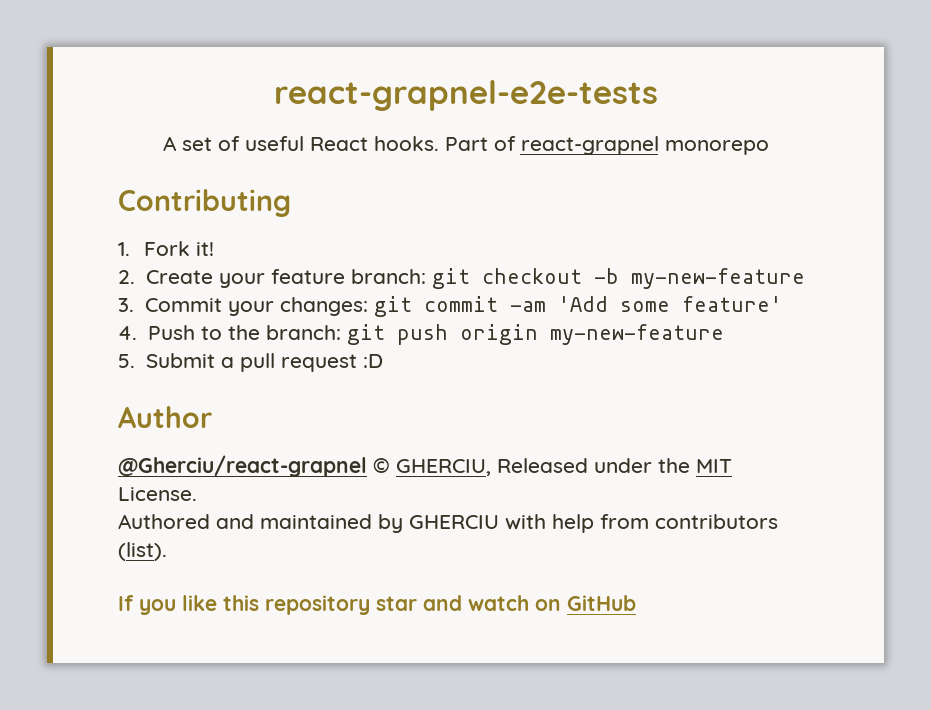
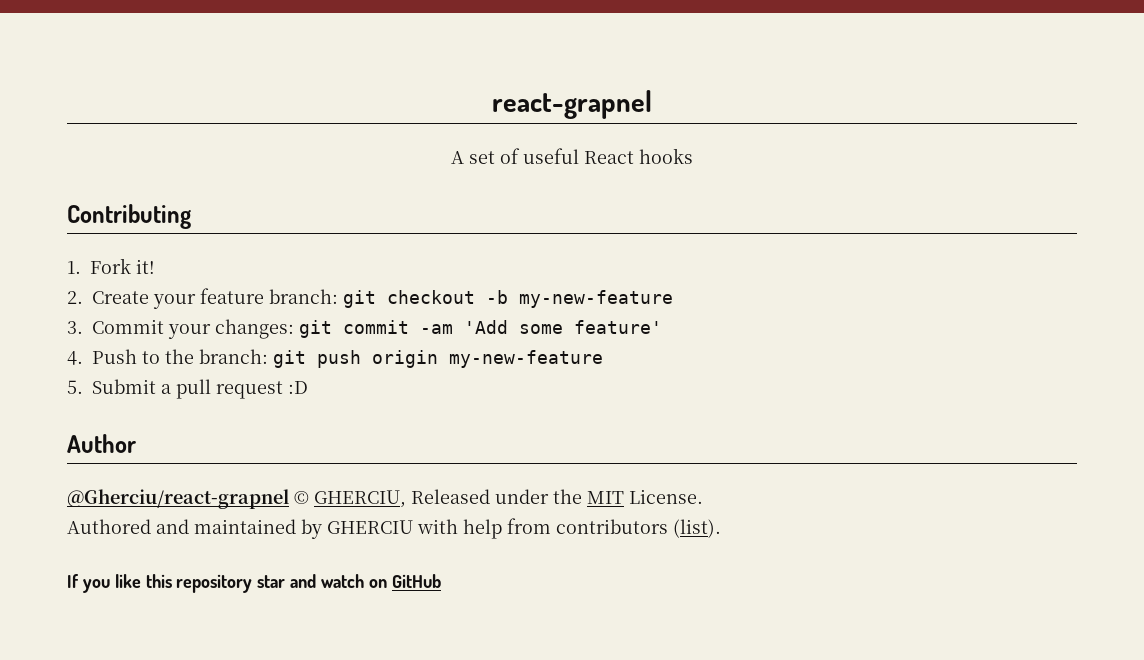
- react-grapnel-e2e-tests
+ react-grapnel
- A set of useful React hooks. Part of react-grapnel monorepo
+ A set of useful React hooks

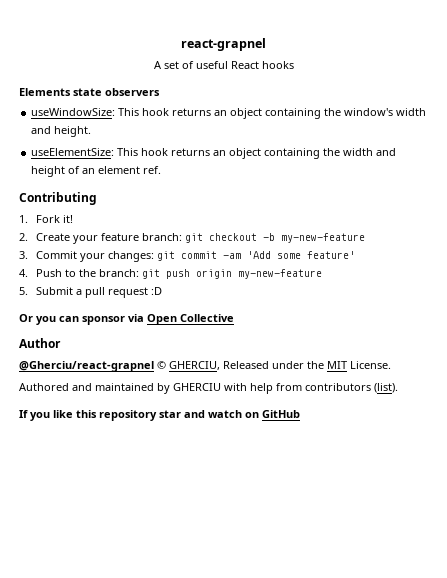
+ Elements state observers
+ useWindowSize: This hook returns an object containing the window's width and height.
+ useElementSize: This hook returns an object containing the width and height of an element ref.
+ Or you can sponsor via Open Collective

